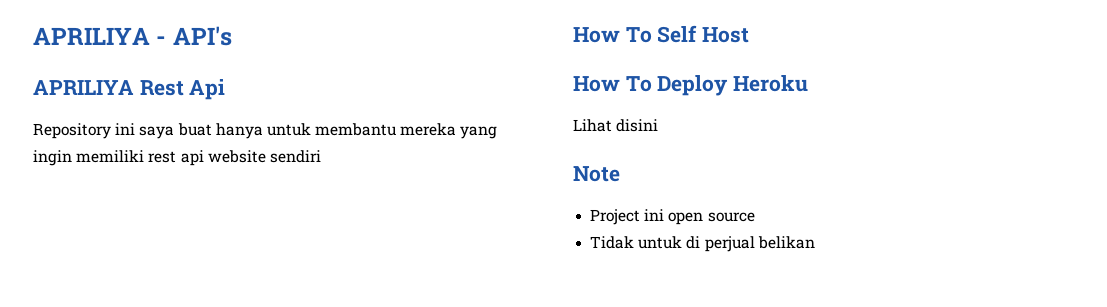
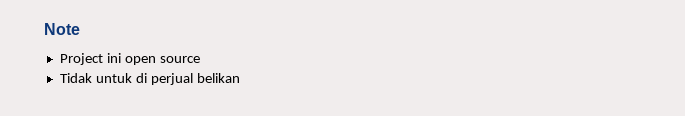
- APRILIYA - API's
- APRILIYA Rest Api
- Repository ini saya buat hanya untuk membantu mereka yang ingin memiliki rest api website sendiri
- How To Self Host
- How To Deploy Heroku
- Lihat disini

